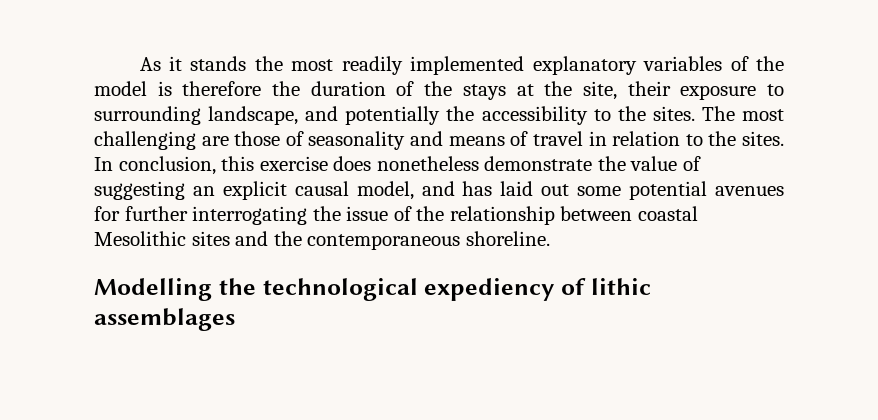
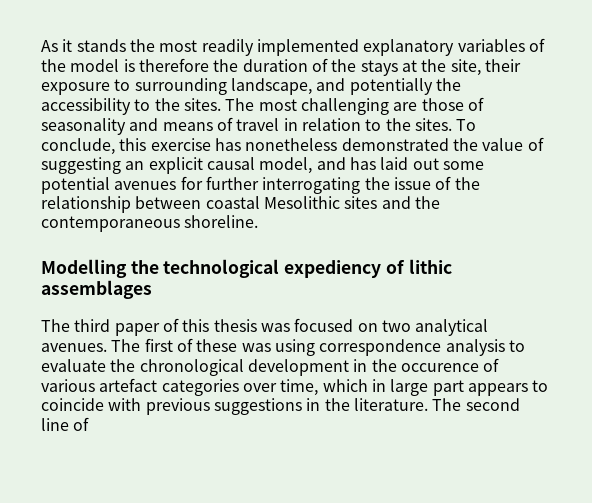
- In conclusion, this exercise does nonetheless demonstrate the value of suggesting an explicit causal model, and has laid out some potential avenues for further interrogating the issue of the relationship between coastal Mesolithic sites and the contemporaneous shoreline.
+ To conclude, this exercise has nonetheless demonstrated the value of suggesting an explicit causal model, and has laid out some potential avenues for further interrogating the issue of the relationship between coastal Mesolithic sites and the contemporaneous shoreline.
+ The third paper of this thesis was focused on two analytical avenues. The first of these was using correspondence analysis to evaluate the chronological development in the occurence of various artefact categories over time, which in large part appears to coincide with previous suggestions in the literature. The second line of

